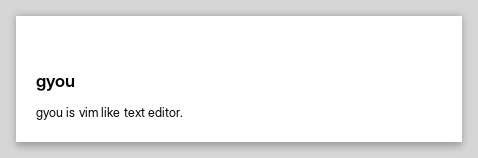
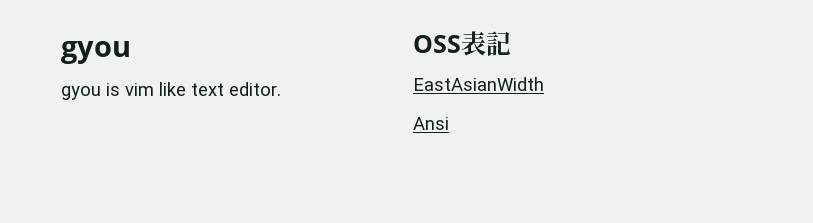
+ OSS表記
+ EastAsianWidth
+ Ansi

